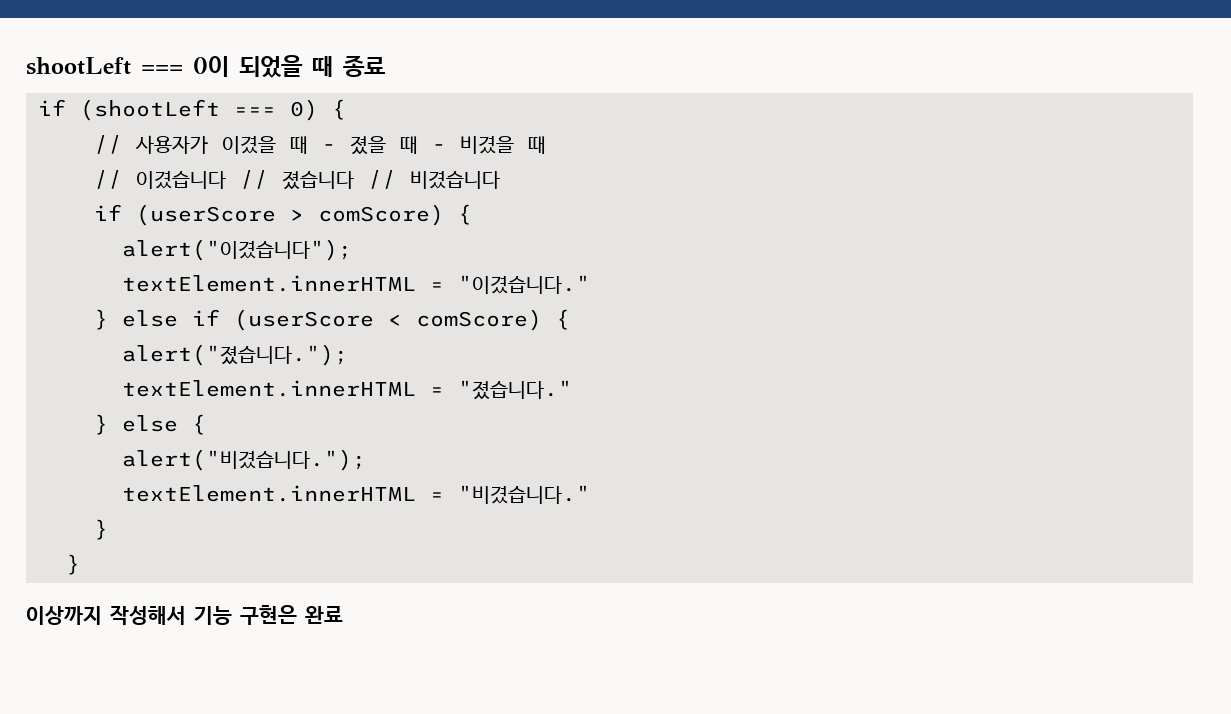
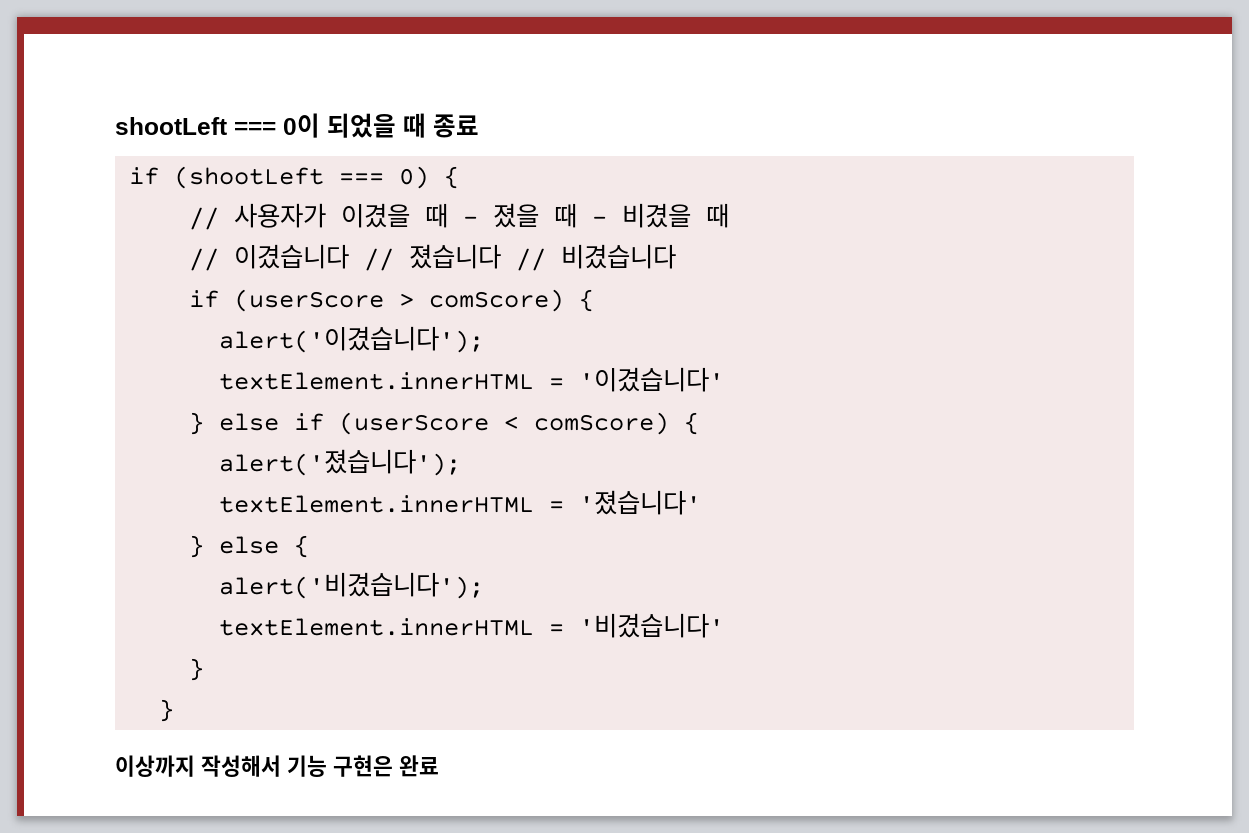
- alert("이겼습니다");
- textElement.innerHTML = "이겼습니다."
+ alert('이겼습니다');
+ textElement.innerHTML = '이겼습니다'
- alert("졌습니다.");
- textElement.innerHTML = "졌습니다."
+ alert('졌습니다');
+ textElement.innerHTML = '졌습니다'
- alert("비겼습니다.");
- textElement.innerHTML = "비겼습니다."
+ alert('비겼습니다');
+ textElement.innerHTML = '비겼습니다'

